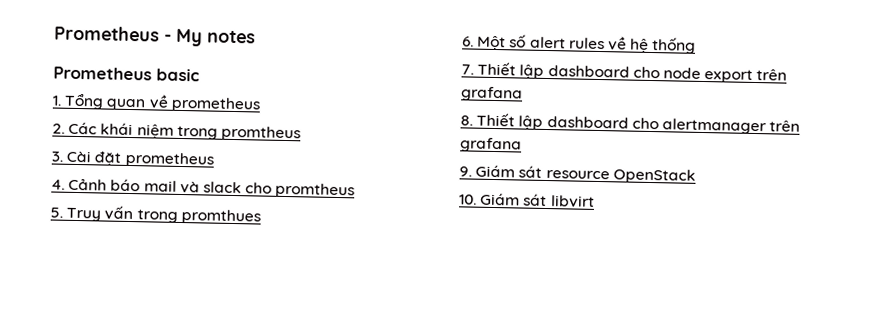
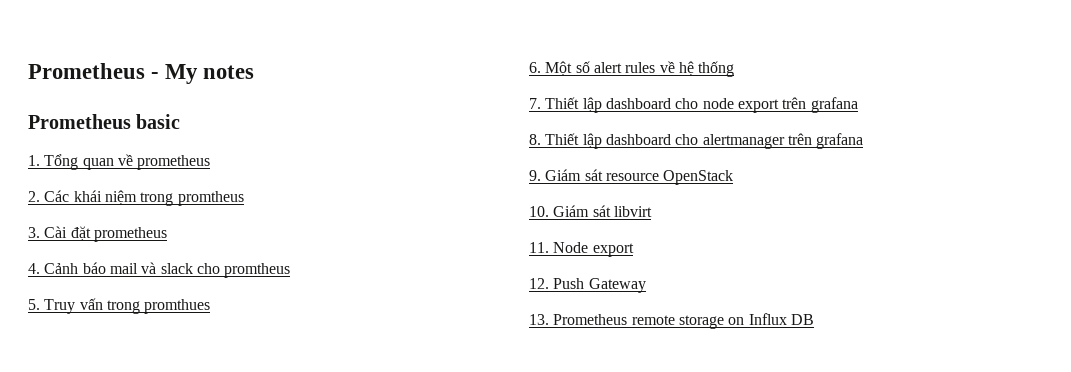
+ 11. Node export
+ 12. Push Gateway
+ 13. Prometheus remote storage on Influx DB

